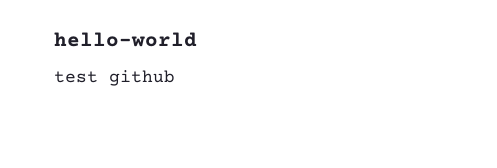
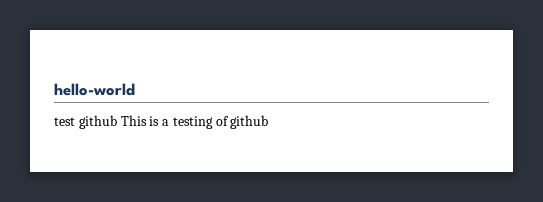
- test github
+ test github This is a testing of github

